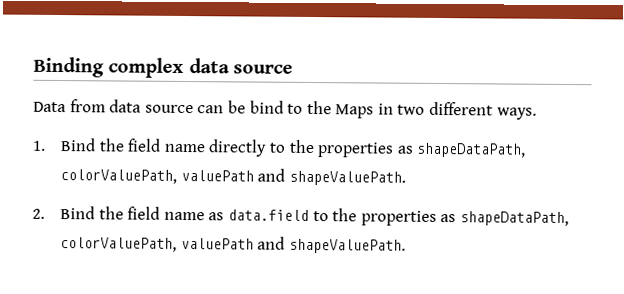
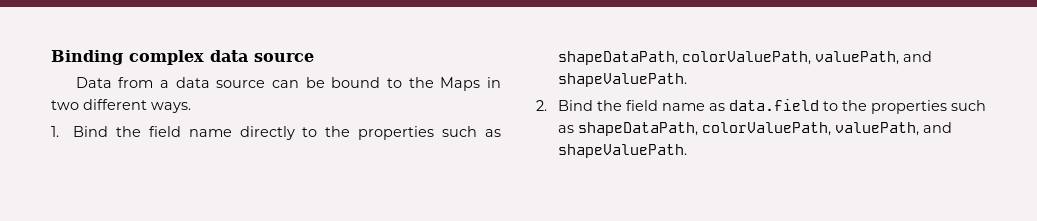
- Data from data source can be bind to the Maps in two different ways.
+ Data from a data source can be bound to the Maps in two different ways.
- 1. Bind the field name directly to the properties as shapeDataPath, colorValuePath, valuePath and shapeValuePath.
+ 1. Bind the field name directly to the properties such as shapeDataPath, colorValuePath, valuePath, and shapeValuePath.
- 2. Bind the field name as data.field to the properties as shapeDataPath, colorValuePath, valuePath and shapeValuePath.
+ 2. Bind the field name as data.field to the properties such as shapeDataPath, colorValuePath, valuePath, and shapeValuePath.

